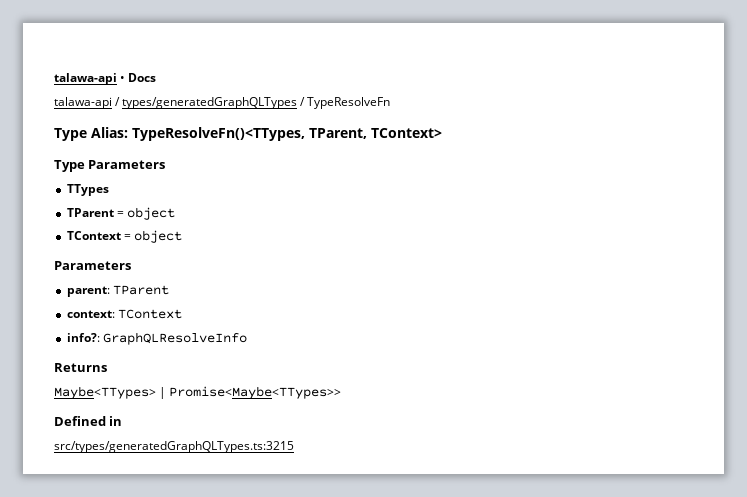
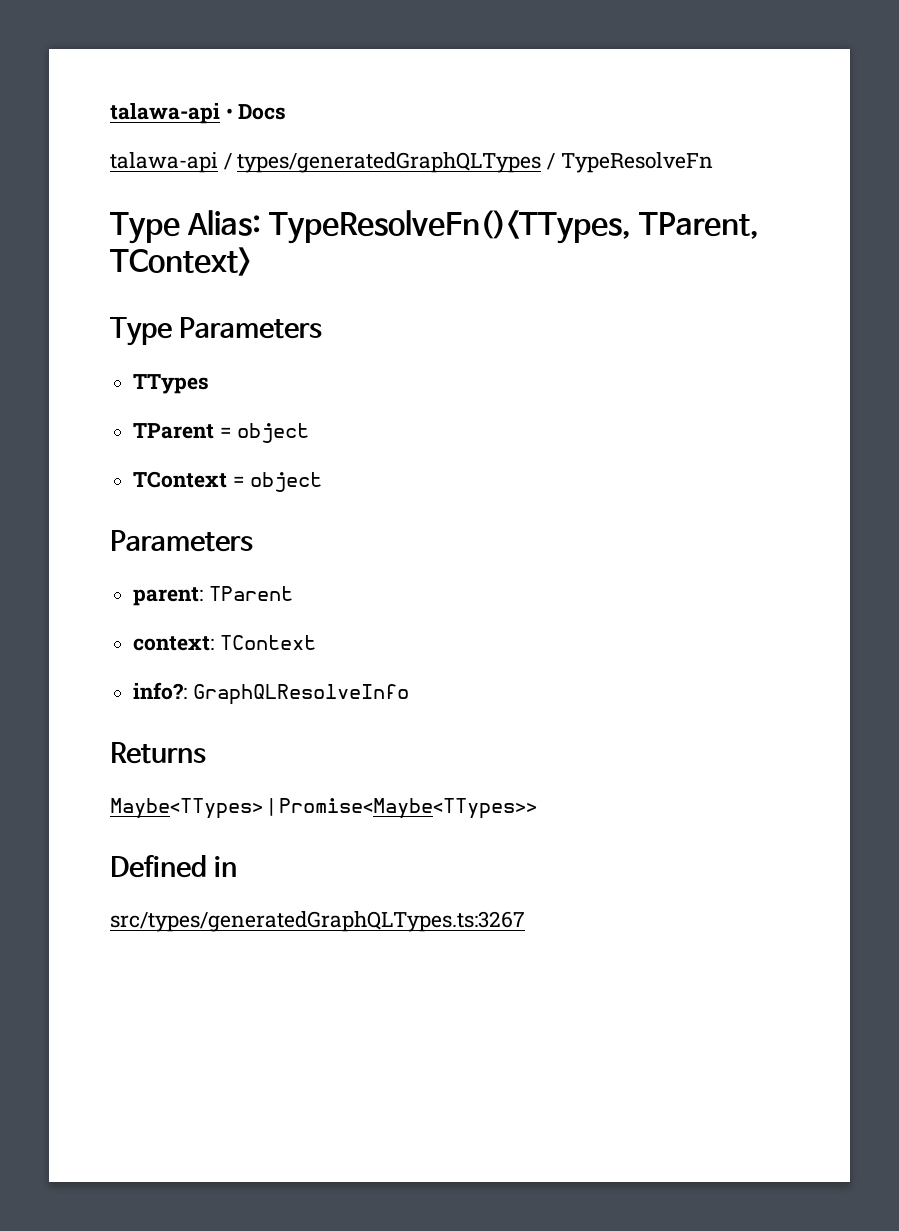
- src/types/generatedGraphQLTypes.ts:3215
+ src/types/generatedGraphQLTypes.ts:3267

